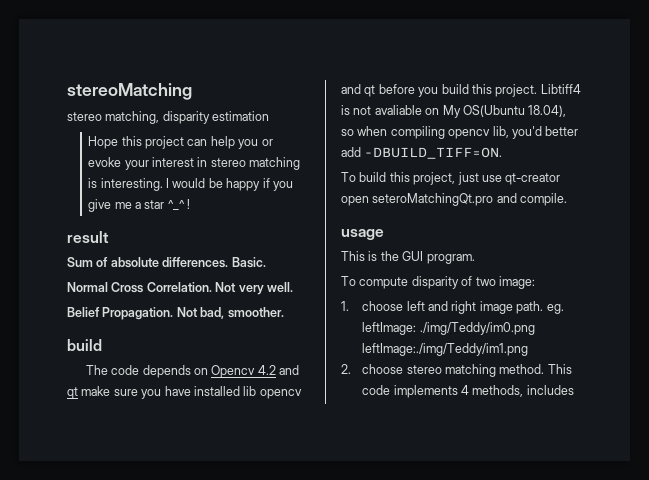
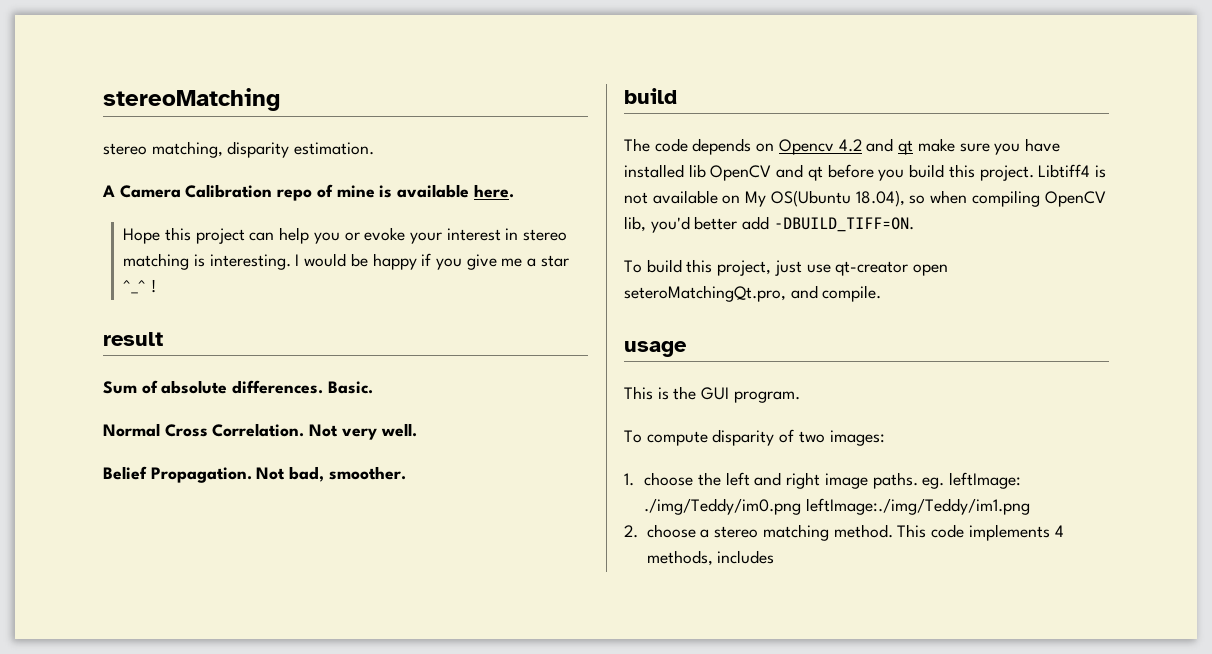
- stereo matching, disparity estimation
+ stereo matching, disparity estimation.
+ A Camera Calibration repo of mine is available here.
- The code depends on Opencv 4.2 and qt make sure you have installed lib opencv and qt before you build this project.
+ The code depends on Opencv 4.2 and qt make sure you have installed lib OpenCV and qt before you build this project.
- Libtiff4 is not avaliable on My OS(Ubuntu 18.04), so when compiling opencv lib, you'd better add -DBUILD_TIFF=ON.
+ Libtiff4 is not available on My OS(Ubuntu 18.04), so when compiling OpenCV lib, you'd better add -DBUILD_TIFF=ON.
- To build this project, just use qt-creator open seteroMatchingQt.pro and compile.
+ To build this project, just use qt-creator open seteroMatchingQt.pro, and compile.
- To compute disparity of two image:
+ To compute disparity of two images:
- 1. choose left and right image path. eg. leftImage: ./img/Teddy/im0.png leftImage:./img/Teddy/im1.png
+ 1. choose the left and right image paths. eg. leftImage: ./img/Teddy/im0.png leftImage:./img/Teddy/im1.png
- 2. choose stereo matching method.
+ 2. choose a stereo matching method.

